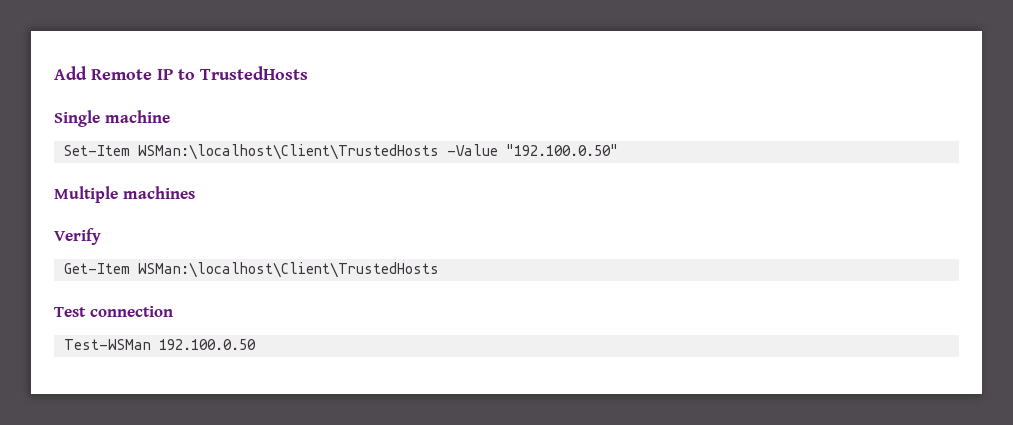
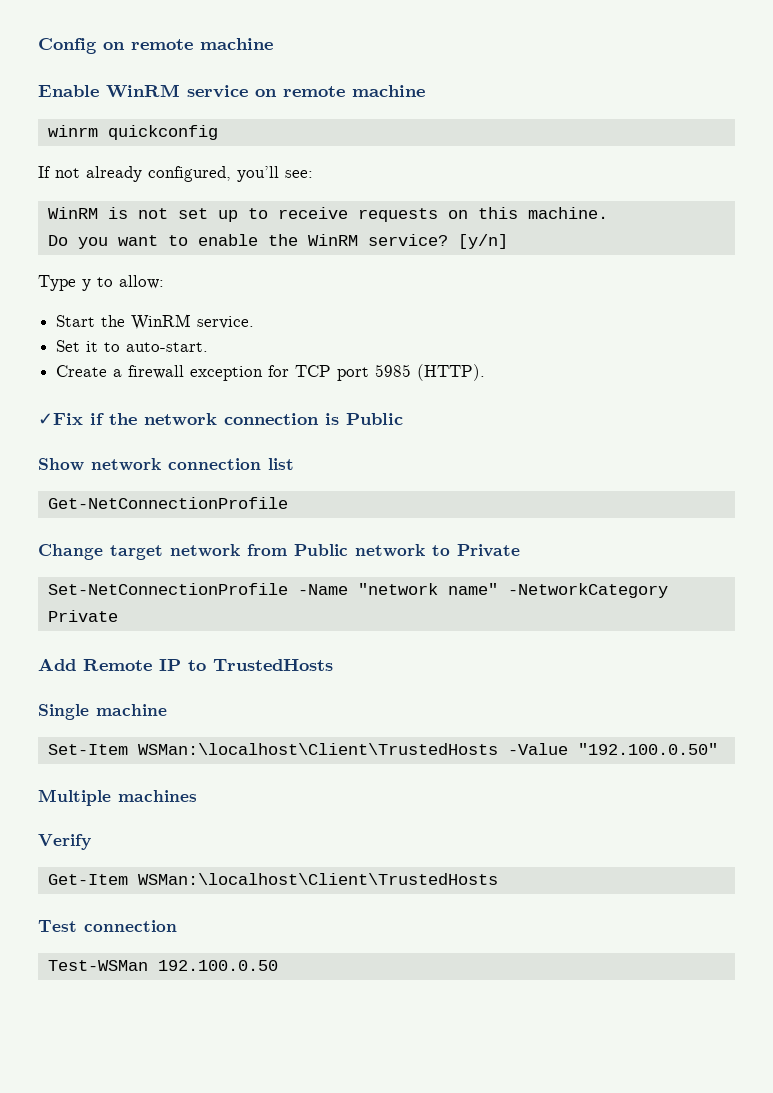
+ Config on remote machine
+ Enable WinRM service on remote machine
+ winrm quickconfig
+ If not already configured, you’ll see:
+ WinRM is not set up to receive requests on this machine.
+ Do you want to enable the WinRM service? [y/n]
+ Type y to allow:
+ Start the WinRM service.
+ Set it to auto-start.
+ Create a firewall exception for TCP port 5985 (HTTP).
+ ✓Fix if the network connection is Public
+ Show network connection list
+ Get-NetConnectionProfile
+ Change target network from Public network to Private
+ Set-NetConnectionProfile -Name "network name" -NetworkCategory Private

